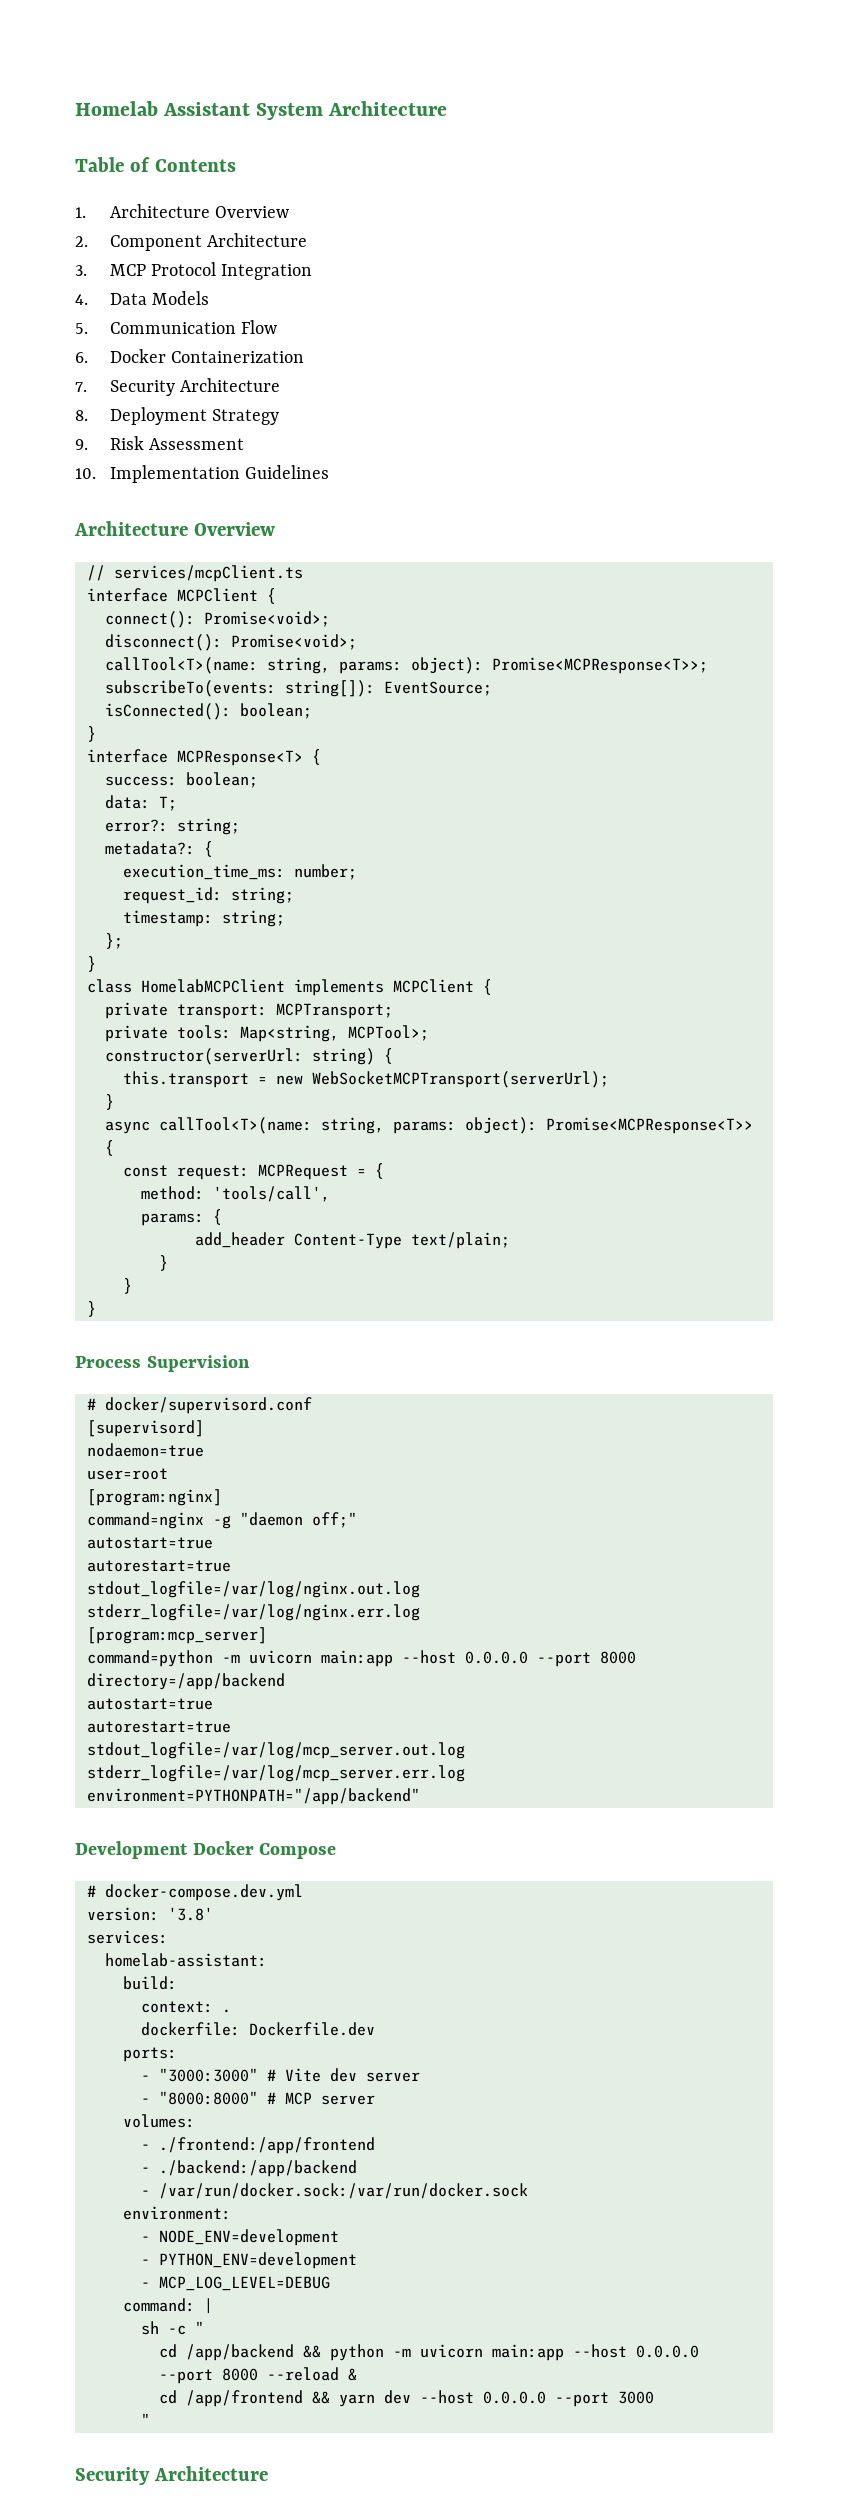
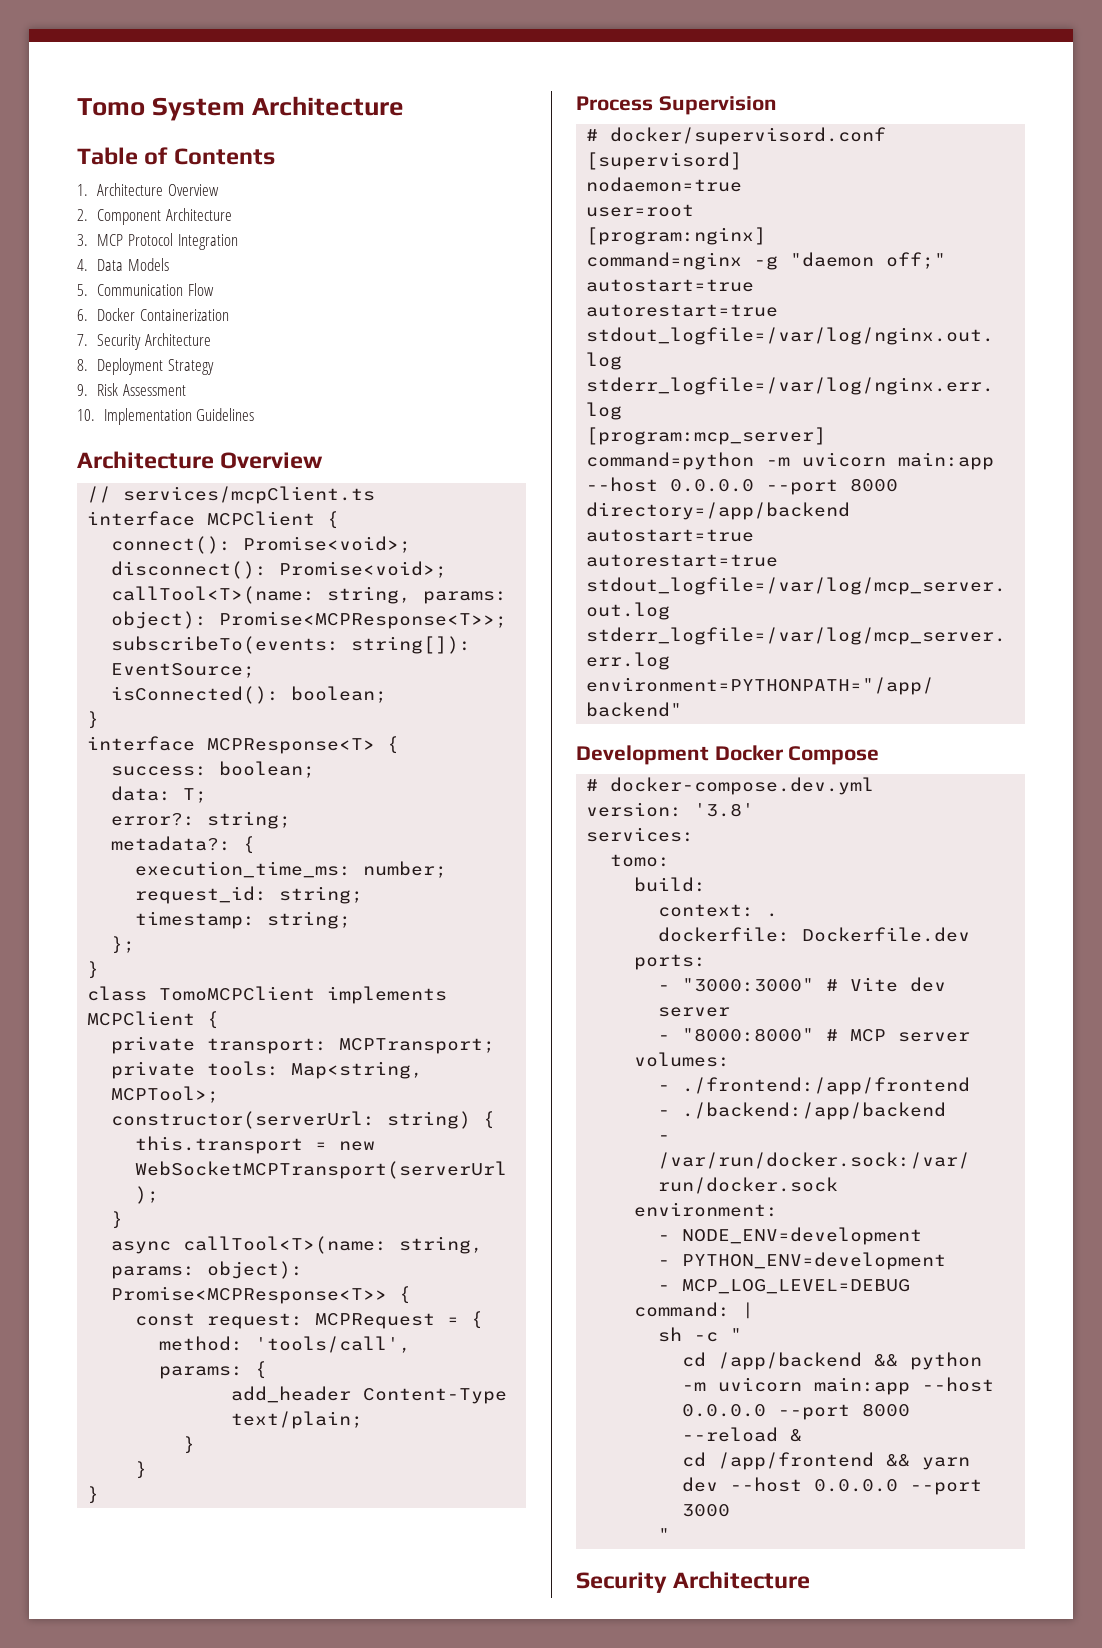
- Homelab Assistant System Architecture
+ Tomo System Architecture
- class HomelabMCPClient implements MCPClient {
+ class TomoMCPClient implements MCPClient {
- homelab-assistant:
+ tomo:

